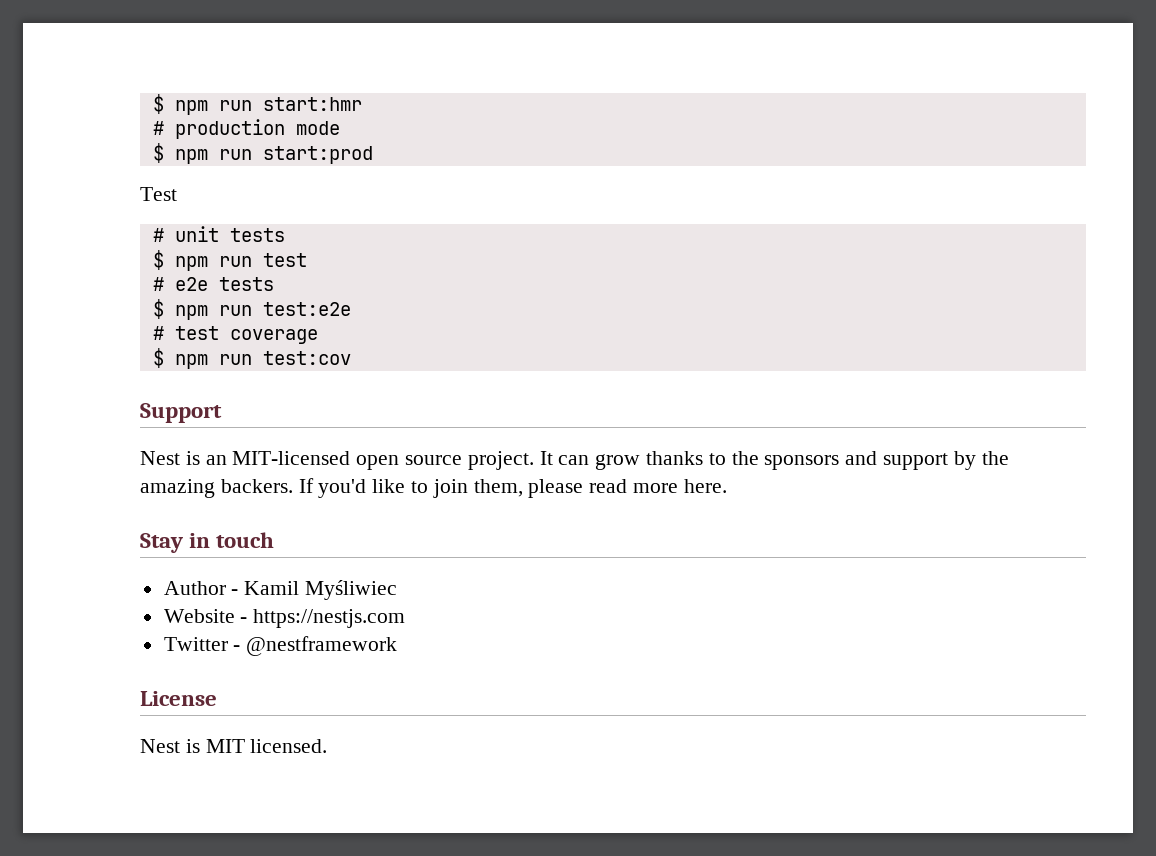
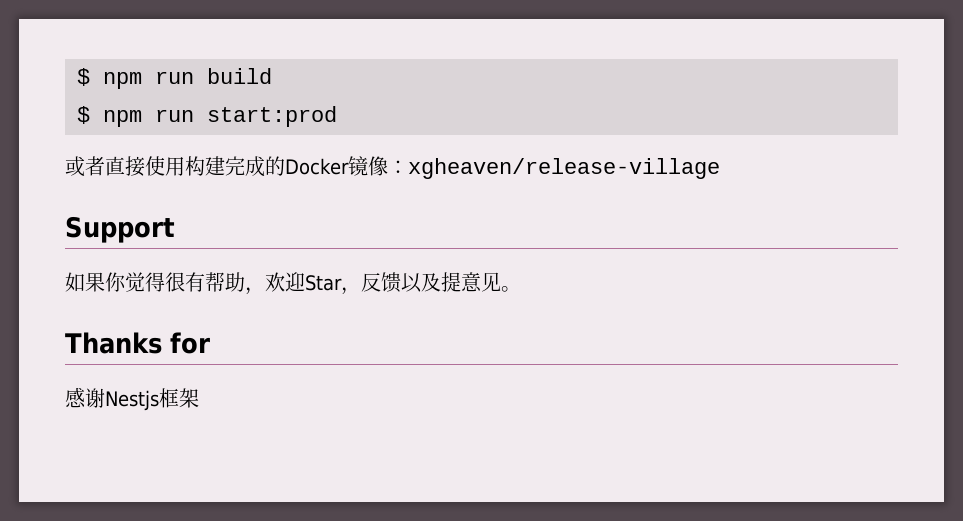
- $ npm run start:hmr
- # production mode
+ $ npm run build
- Test
- # unit tests
- $ npm run test
- # e2e tests
- $ npm run test:e2e
- # test coverage
- $ npm run test:cov
+ 或者直接使用构建完成的Docker镜像：xgheaven/release-village
  Support
- Nest is an MIT-licensed open source project. It can grow thanks to the sponsors and support by the amazing backers. If you'd like to join them, please read more here.
- Stay in touch
- Author - Kamil Myśliwiec
- Website - https://nestjs.com
- Twitter - @nestframework
- License
- Nest is MIT licensed.
+ 如果你觉得很有帮助，欢迎Star，反馈以及提意见。
+ Thanks for
+ 感谢Nestjs框架

